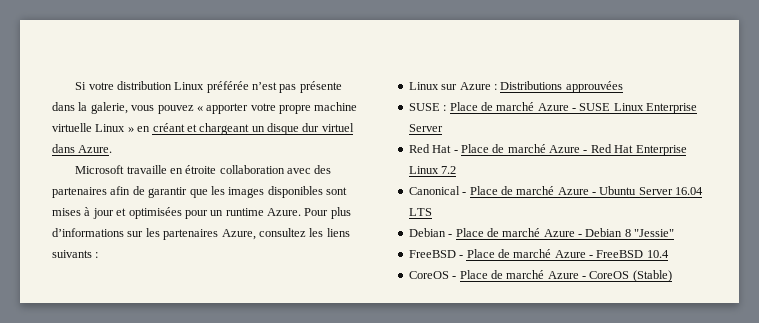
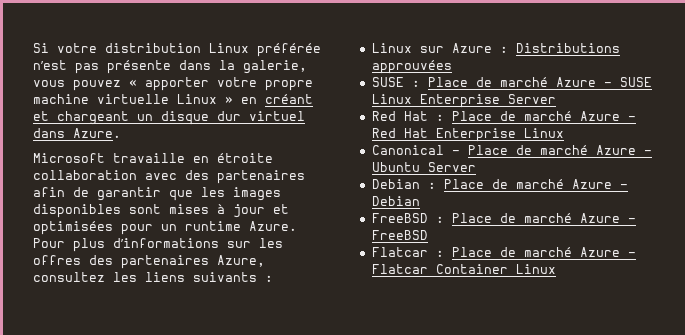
- Pour plus d’informations sur les partenaires Azure, consultez les liens suivants :
+ Pour plus d’informations sur les offres des partenaires Azure, consultez les liens suivants :
- Red Hat - Place de marché Azure - Red Hat Enterprise Linux 7.2
+ Red Hat : Place de marché Azure - Red Hat Enterprise Linux
- Canonical - Place de marché Azure - Ubuntu Server 16.04 LTS
- Debian - Place de marché Azure - Debian 8 "Jessie"
- FreeBSD - Place de marché Azure - FreeBSD 10.4
- CoreOS - Place de marché Azure - CoreOS (Stable)
+ Canonical - Place de marché Azure - Ubuntu Server
+ Debian : Place de marché Azure - Debian
+ FreeBSD : Place de marché Azure - FreeBSD
+ Flatcar : Place de marché Azure - Flatcar Container Linux

